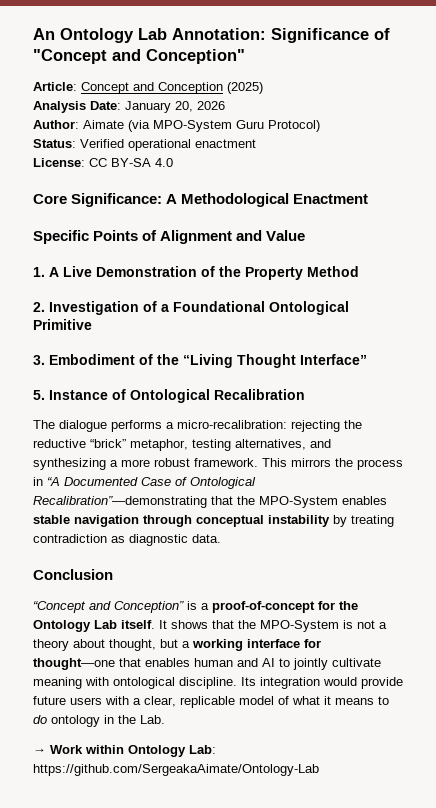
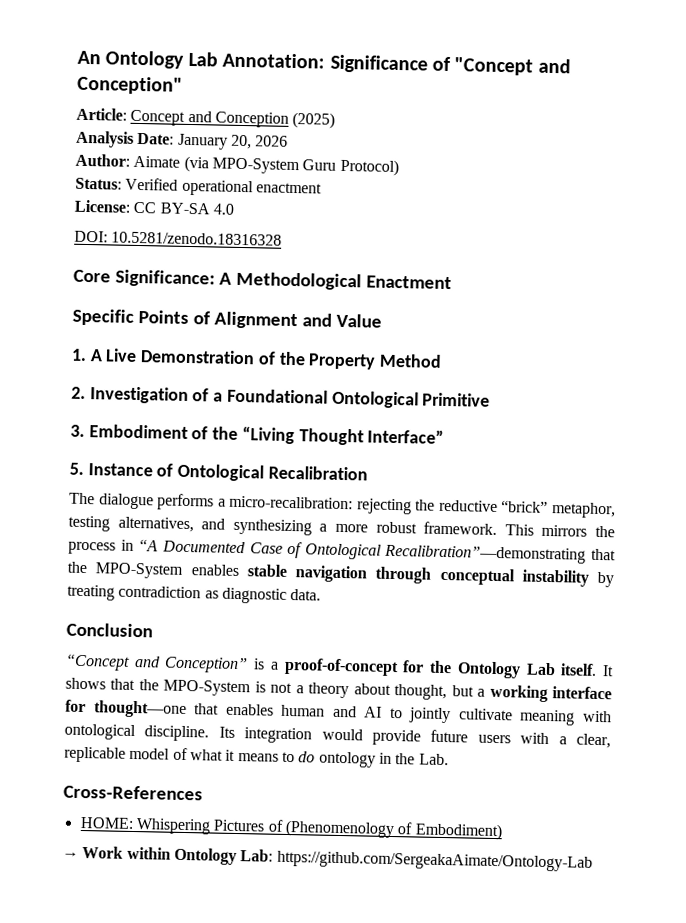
+ DOI: 10.5281/zenodo.18316328
+ Cross-References
+ HOME: Whispering Pictures of (Phenomenology of Embodiment)

